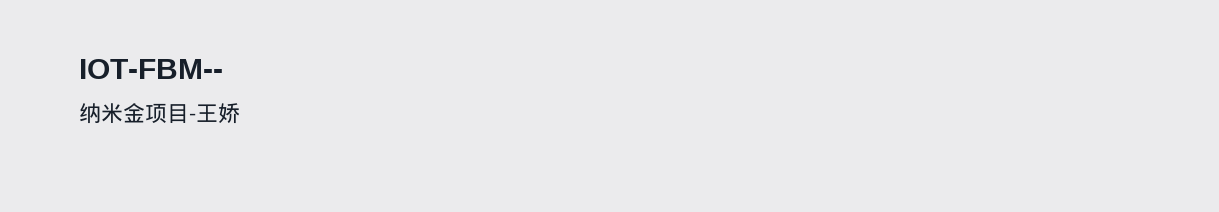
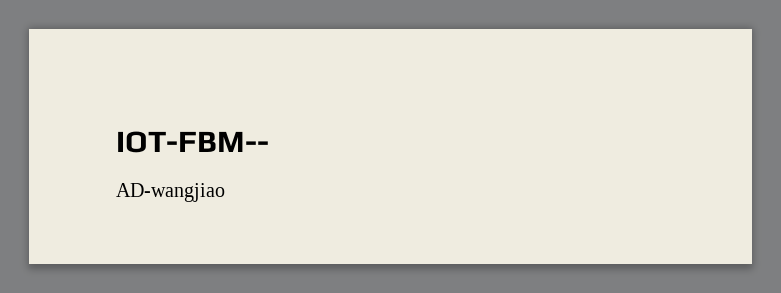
- 纳米金项目-王娇
+ AD-wangjiao

